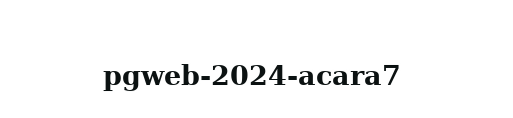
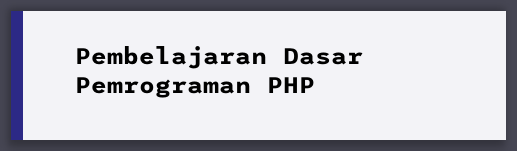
- pgweb-2024-acara7
+ Pembelajaran Dasar Pemrograman PHP

